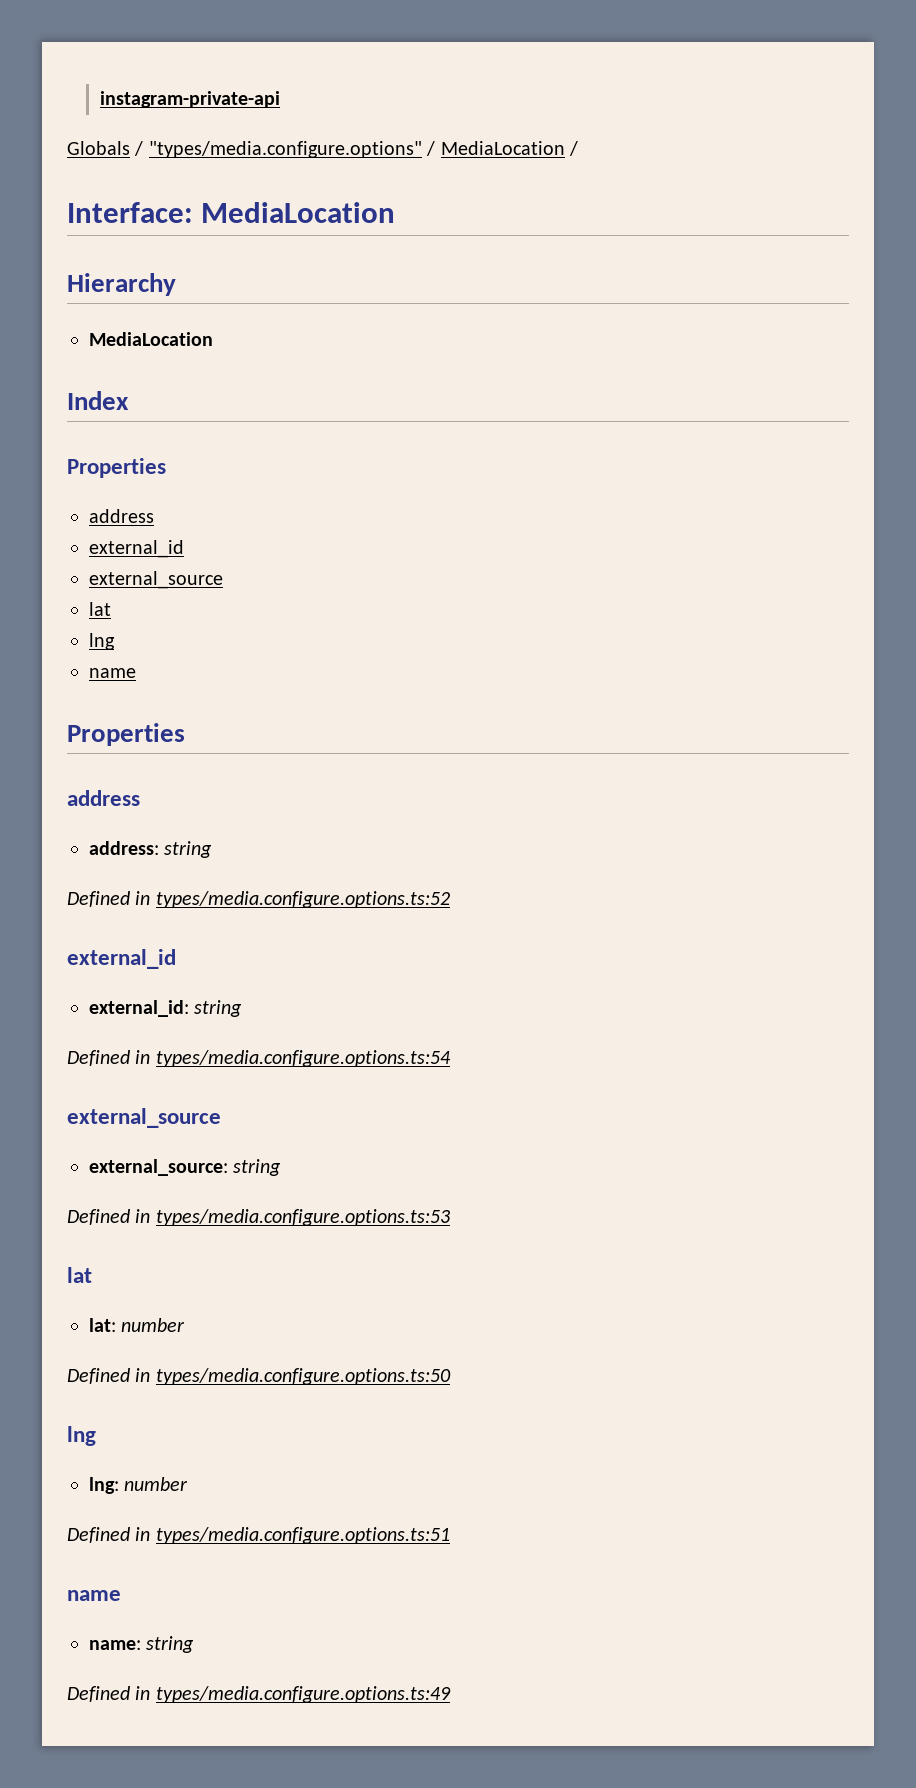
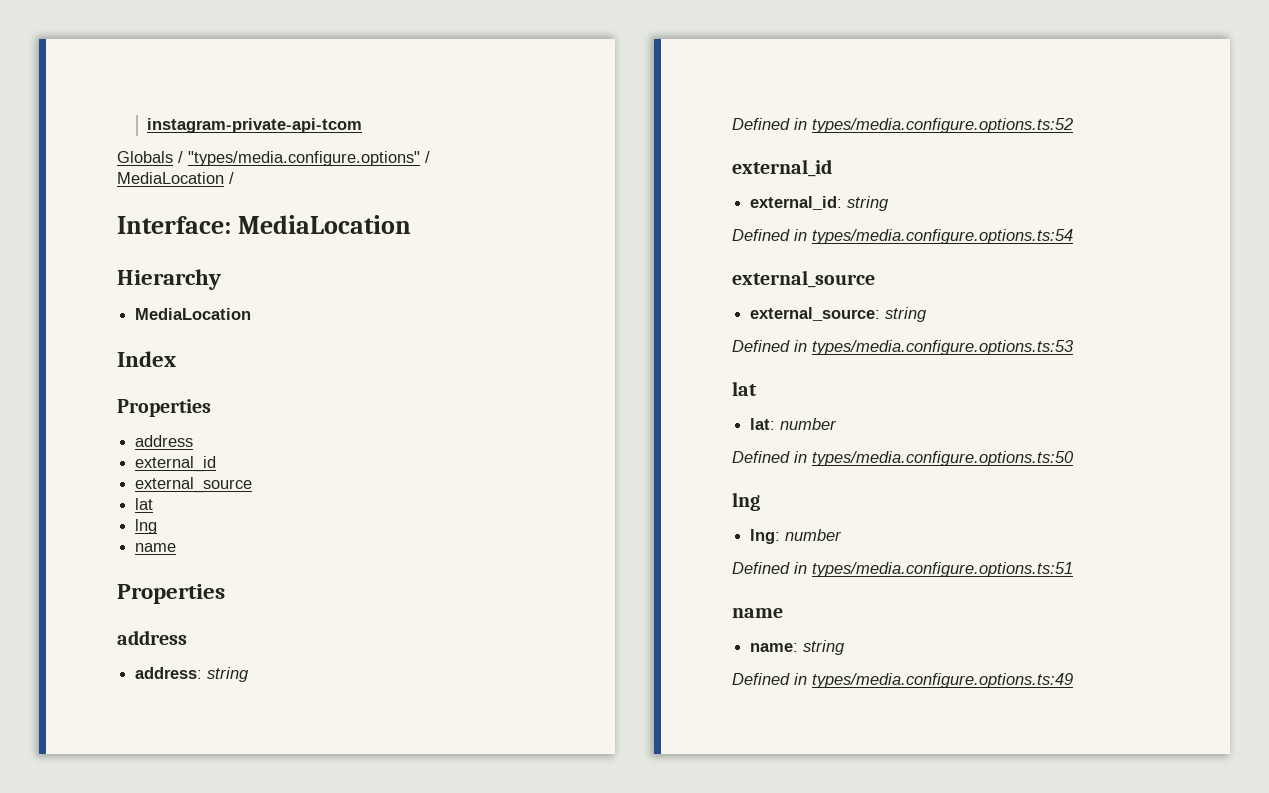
- instagram-private-api
+ instagram-private-api-tcom

